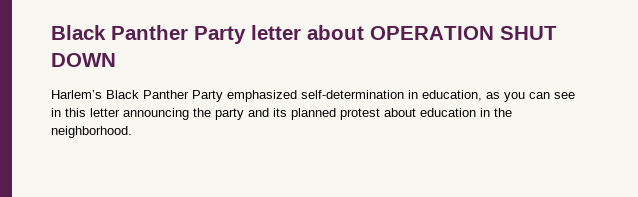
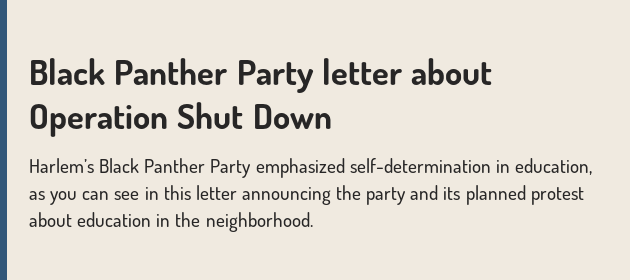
- Black Panther Party letter about OPERATION SHUT DOWN
+ Black Panther Party letter about Operation Shut Down

